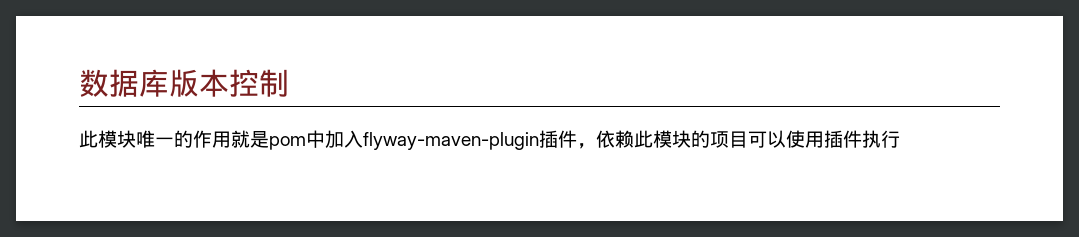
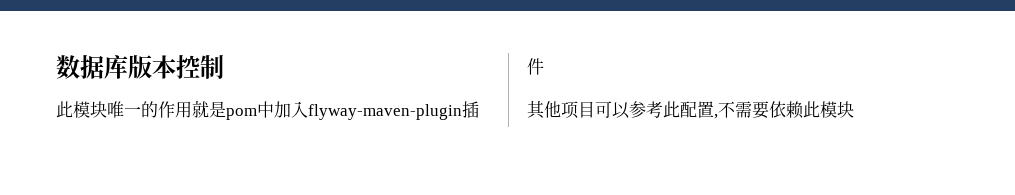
- 此模块唯一的作用就是pom中加入flyway-maven-plugin插件，依赖此模块的项目可以使用插件执行
+ 此模块唯一的作用就是pom中加入flyway-maven-plugin插件
+ 其他项目可以参考此配置,不需要依赖此模块

